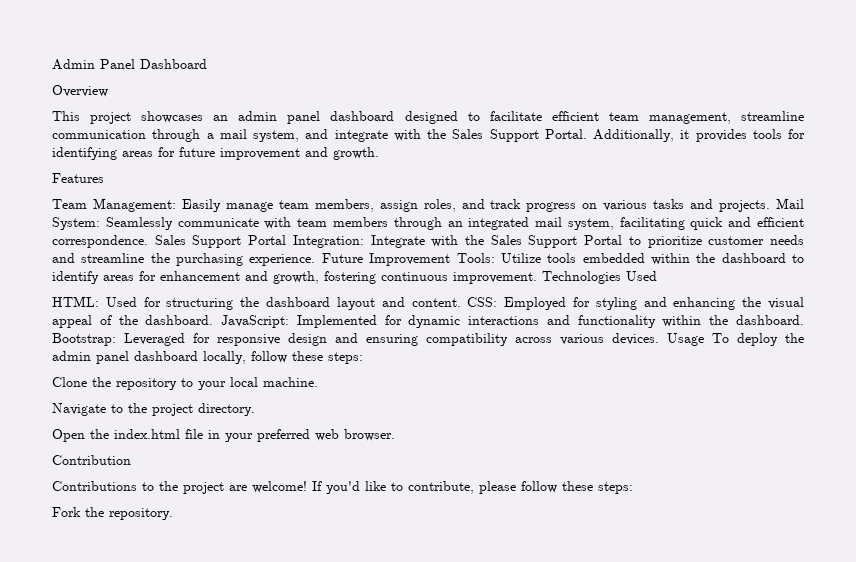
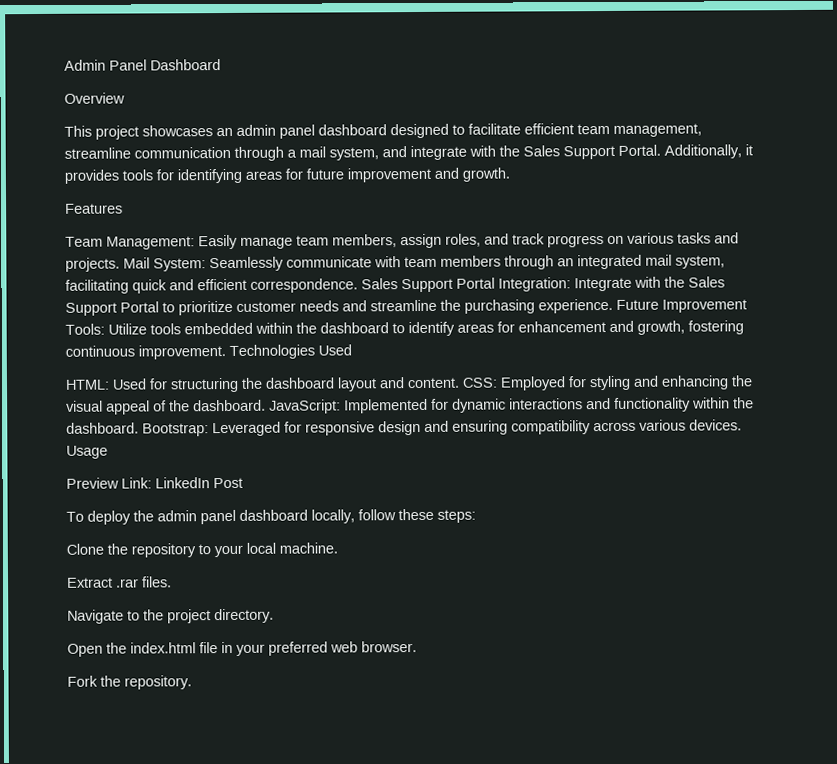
- Usage To deploy the admin panel dashboard locally, follow these steps:
+ Usage
+ Preview Link: LinkedIn Post
+ To deploy the admin panel dashboard locally, follow these steps:
+ Extract .rar files.
- Contribution
- Contributions to the project are welcome! If you'd like to contribute, please follow these steps:

